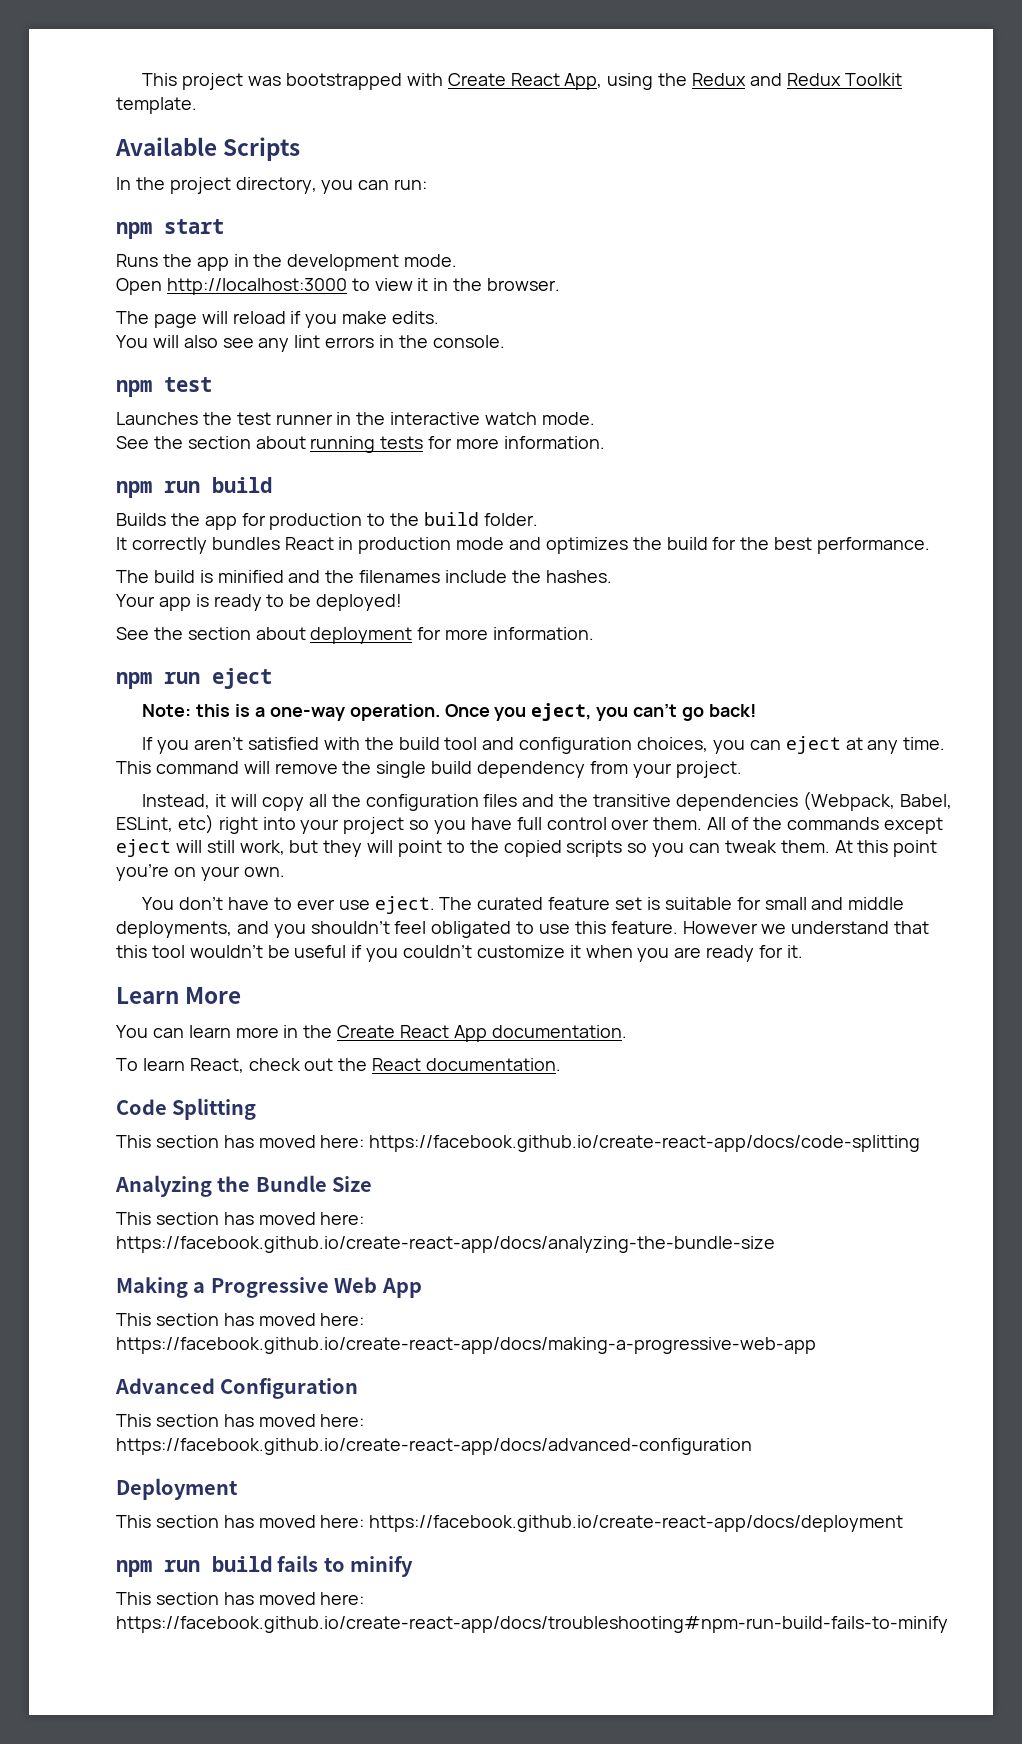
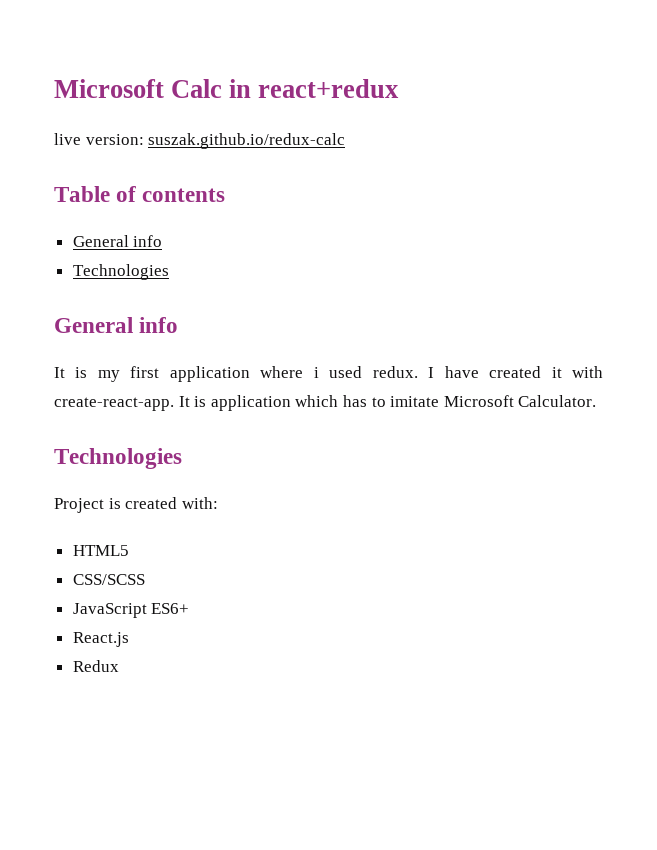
- This project was bootstrapped with Create React App, using the Redux and Redux Toolkit template.
- Available Scripts
- In the project directory, you can run:
- npm start
- Runs the app in the development mode.
- Open http://localhost:3000 to view it in the browser.
- The page will reload if you make edits.
- You will also see any lint errors in the console.
- npm test
- Launches the test runner in the interactive watch mode.
- See the section about running tests for more information.
- npm run build
- Builds the app for production to the build folder.
- It correctly bundles React in production mode and optimizes the build for the best performance.
- The build is minified and the filenames include the hashes.
- Your app is ready to be deployed!
- See the section about deployment for more information.
- npm run eject
- Note: this is a one-way operation. Once you eject, you can’t go back!
- If you aren’t satisfied with the build tool and configuration choices, you can eject at any time. This command will remove the single build dependency from your project.
- Instead, it will copy all the configuration files and the transitive dependencies (Webpack, Babel, ESLint, etc) right into your project so you have full control over them. All of the commands except eject will still work, but they will point to the copied scripts so you can tweak them. At this point you’re on your own.
- You don’t have to ever use eject. The curated feature set is suitable for small and middle deployments, and you shouldn’t feel obligated to use this feature. However we understand that this tool wouldn’t be useful if you couldn’t customize it when you are ready for it.
- Learn More
- You can learn more in the Create React App documentation.
- To learn React, check out the React documentation.
- Code Splitting
- This section has moved here: https://facebook.github.io/create-react-app/docs/code-splitting
- Analyzing the Bundle Size
- This section has moved here: https://facebook.github.io/create-react-app/docs/analyzing-the-bundle-size
- Making a Progressive Web App
- This section has moved here: https://facebook.github.io/create-react-app/docs/making-a-progressive-web-app
- Advanced Configuration
- This section has moved here: https://facebook.github.io/create-react-app/docs/advanced-configuration
- Deployment
- This section has moved here: https://facebook.github.io/create-react-app/docs/deployment
- npm run build fails to minify
- This section has moved here: https://facebook.github.io/create-react-app/docs/troubleshooting#npm-run-build-fails-to-minify
+ Microsoft Calc in react+redux
+ live version: suszak.github.io/redux-calc
+ Table of contents
+ General info
+ Technologies
+ General info
+ It is my first application where i used redux. I have created it with create-react-app. It is application which has to imitate Microsoft Calculator.
+ Technologies
+ Project is created with:
+ HTML5
+ CSS/SCSS
+ JavaScript ES6+
+ React.js
+ Redux

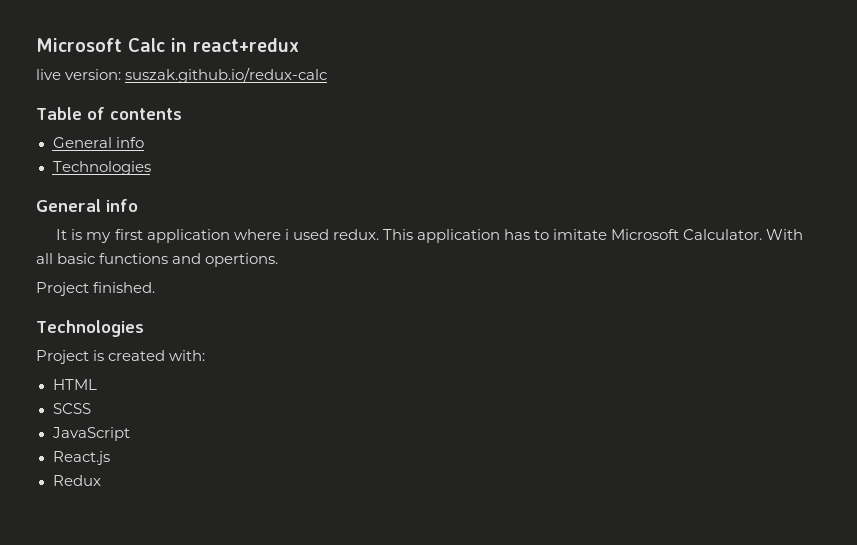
- I have created it with create-react-app. It is application which has to imitate Microsoft Calculator.
+ This application has to imitate Microsoft Calculator. With all basic functions and opertions.
+ Project finished.
- HTML5
- CSS/SCSS
+ HTML
+ SCSS
- JavaScript ES6+
+ JavaScript

